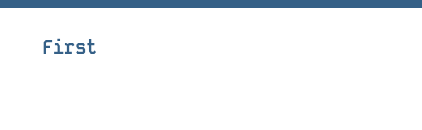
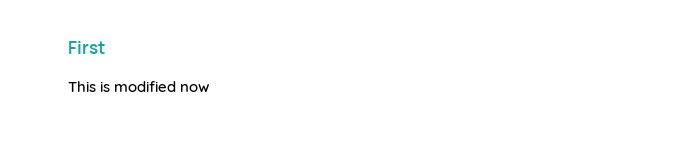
+ This is modified now

